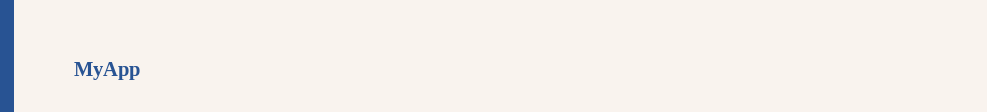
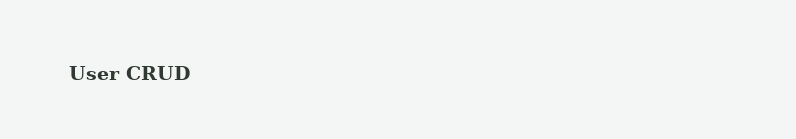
- MyApp
+ User CRUD

